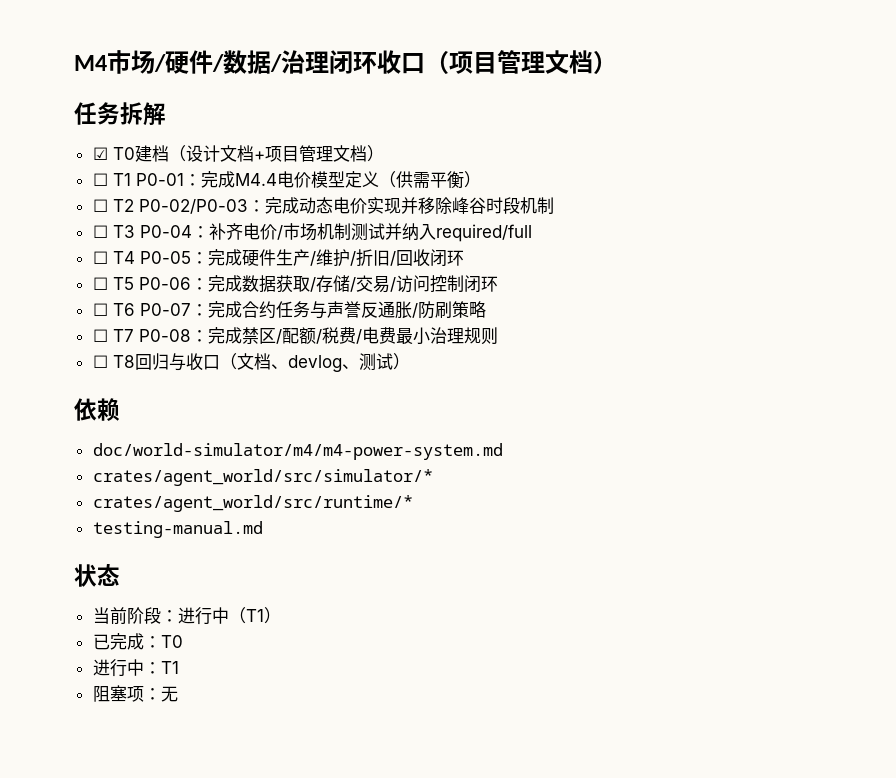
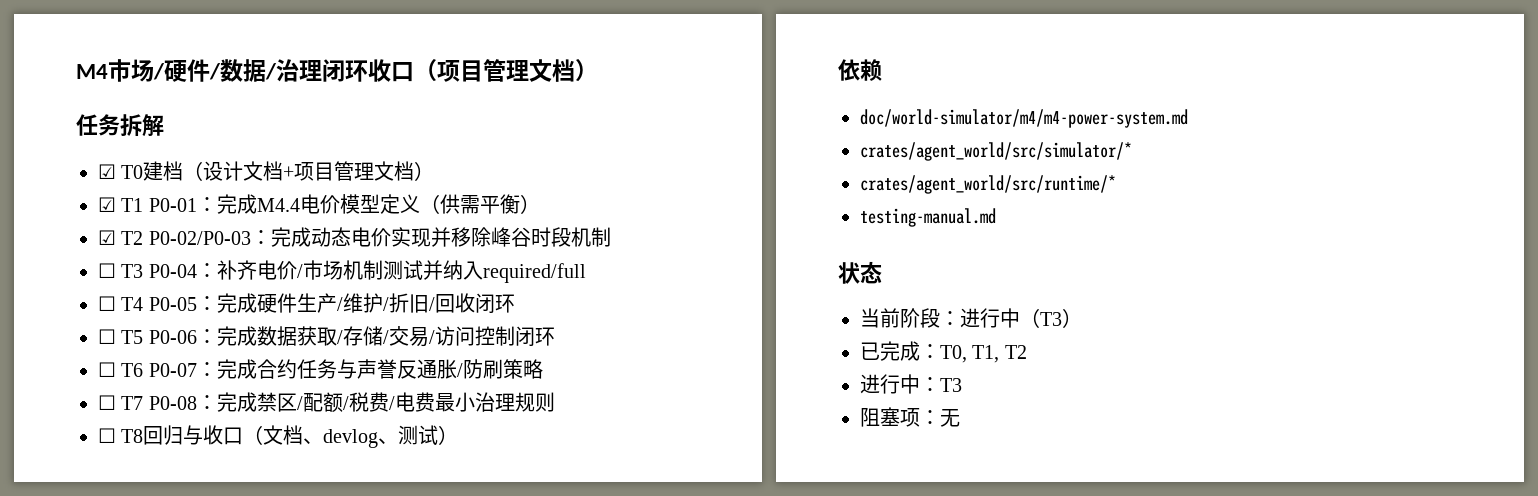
- ☐ T1 P0-01：完成M4.4电价模型定义（供需平衡）
+ ☑ T1 P0-01：完成M4.4电价模型定义（供需平衡）
- ☐ T2 P0-02/P0-03：完成动态电价实现并移除峰谷时段机制
+ ☑ T2 P0-02/P0-03：完成动态电价实现并移除峰谷时段机制
- 当前阶段：进行中（T1）
+ 当前阶段：进行中（T3）
- 已完成：T0
+ 已完成：T0, T1, T2
- 进行中：T1
+ 进行中：T3

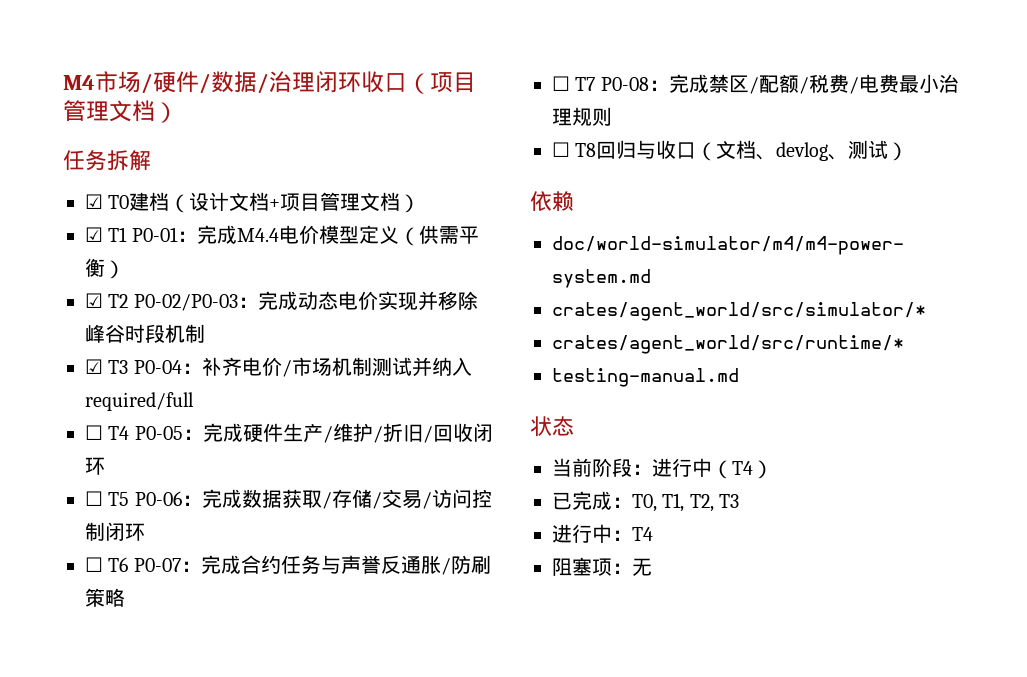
- ☐ T3 P0-04：补齐电价/市场机制测试并纳入required/full
+ ☑ T3 P0-04：补齐电价/市场机制测试并纳入required/full
- 当前阶段：进行中（T3）
+ 当前阶段：进行中（T4）
- 已完成：T0, T1, T2
+ 已完成：T0, T1, T2, T3
- 进行中：T3
+ 进行中：T4

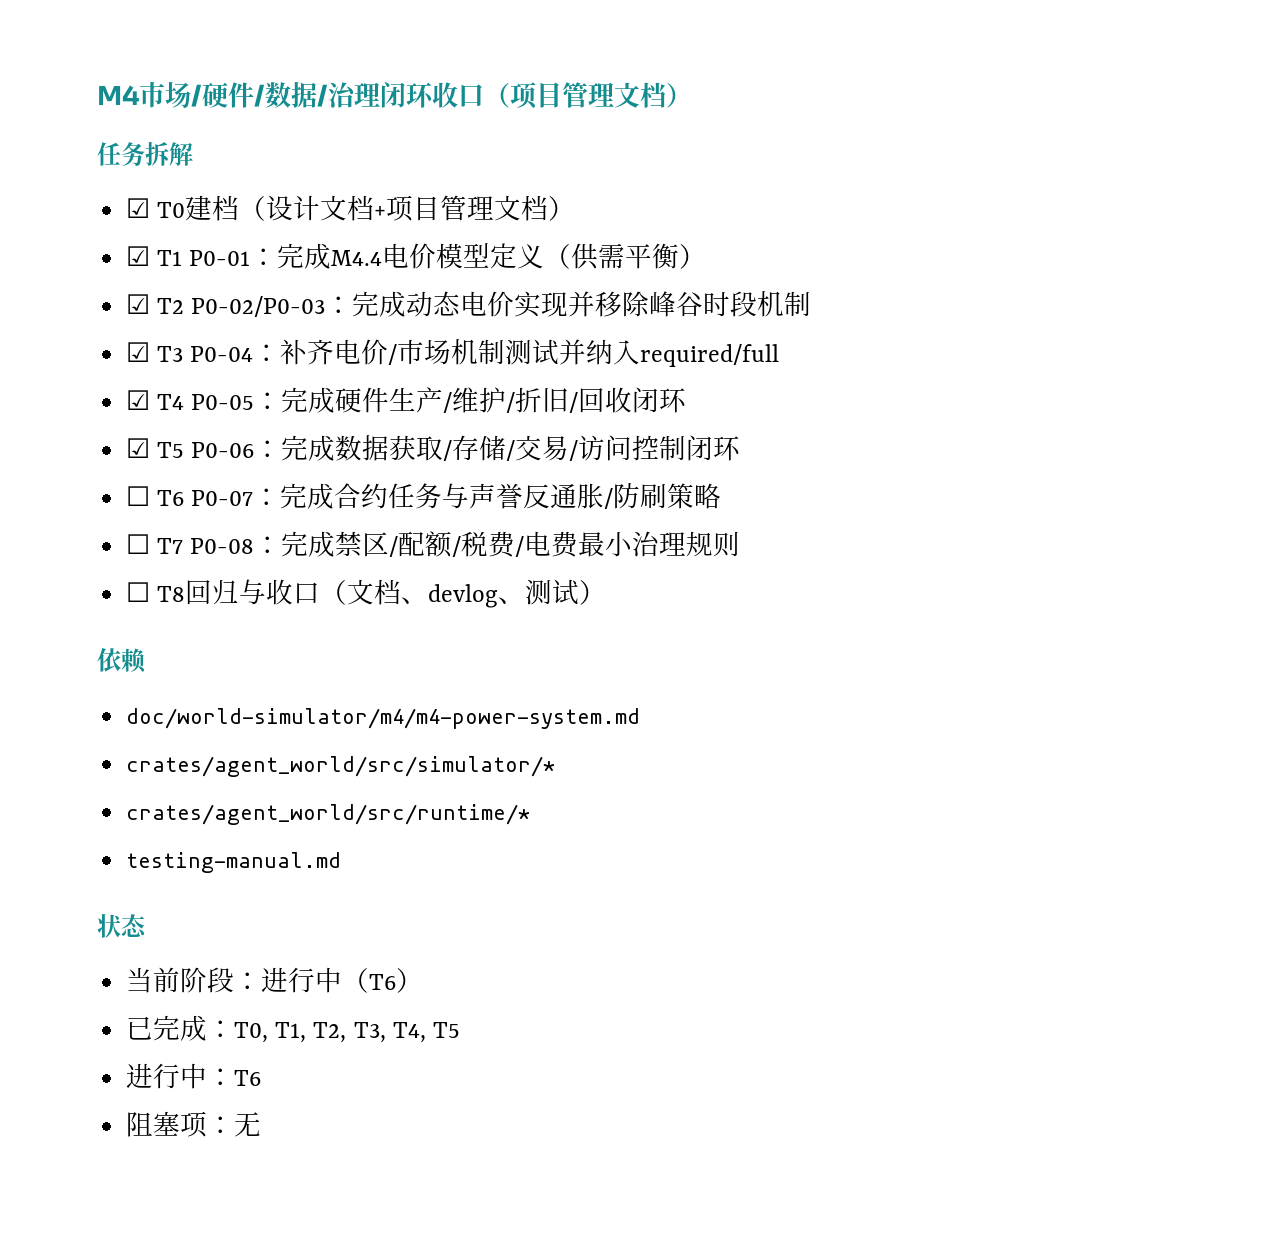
- ☐ T4 P0-05：完成硬件生产/维护/折旧/回收闭环
+ ☑ T4 P0-05：完成硬件生产/维护/折旧/回收闭环
- ☐ T5 P0-06：完成数据获取/存储/交易/访问控制闭环
+ ☑ T5 P0-06：完成数据获取/存储/交易/访问控制闭环
- 当前阶段：进行中（T4）
+ 当前阶段：进行中（T6）
- 已完成：T0, T1, T2, T3
+ 已完成：T0, T1, T2, T3, T4, T5
- 进行中：T4
+ 进行中：T6

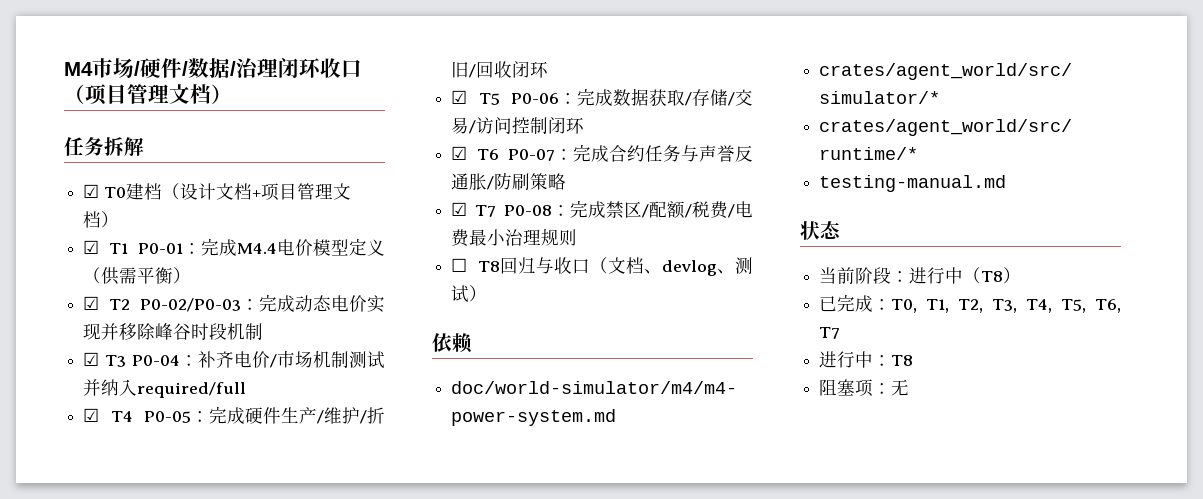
- ☐ T6 P0-07：完成合约任务与声誉反通胀/防刷策略
+ ☑ T6 P0-07：完成合约任务与声誉反通胀/防刷策略
- ☐ T7 P0-08：完成禁区/配额/税费/电费最小治理规则
+ ☑ T7 P0-08：完成禁区/配额/税费/电费最小治理规则
- 当前阶段：进行中（T6）
+ 当前阶段：进行中（T8）
- 已完成：T0, T1, T2, T3, T4, T5
+ 已完成：T0, T1, T2, T3, T4, T5, T6, T7
- 进行中：T6
+ 进行中：T8

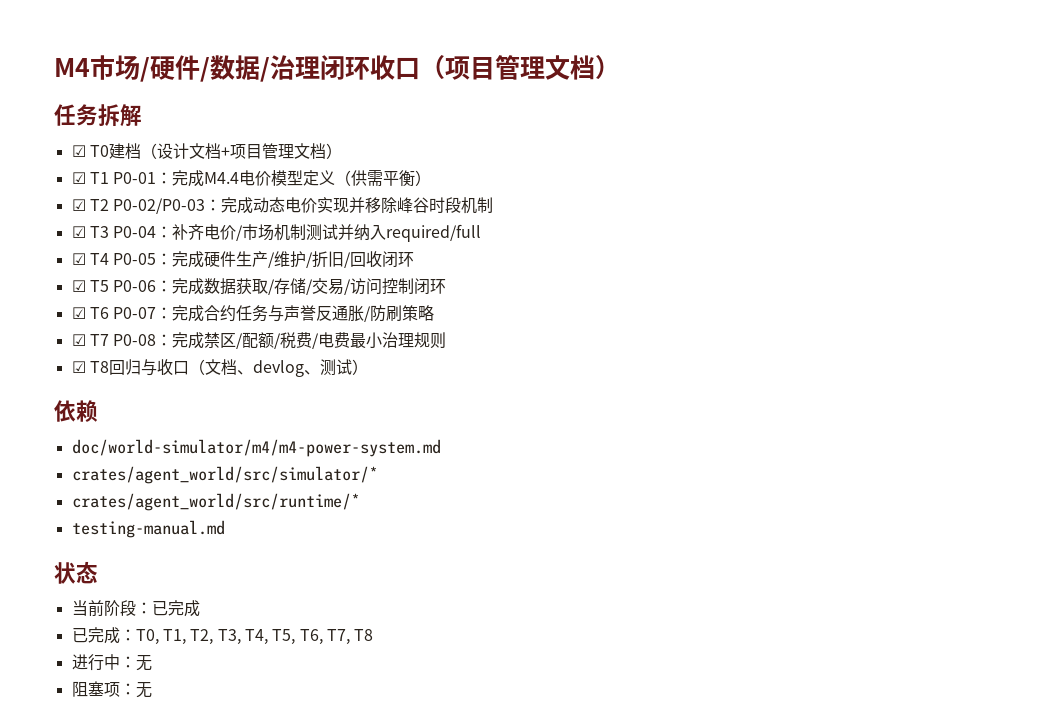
- ☐ T8回归与收口（文档、devlog、测试）
+ ☑ T8回归与收口（文档、devlog、测试）
- 当前阶段：进行中（T8）
+ 当前阶段：已完成
- 已完成：T0, T1, T2, T3, T4, T5, T6, T7
+ 已完成：T0, T1, T2, T3, T4, T5, T6, T7, T8
- 进行中：T8
+ 进行中：无

